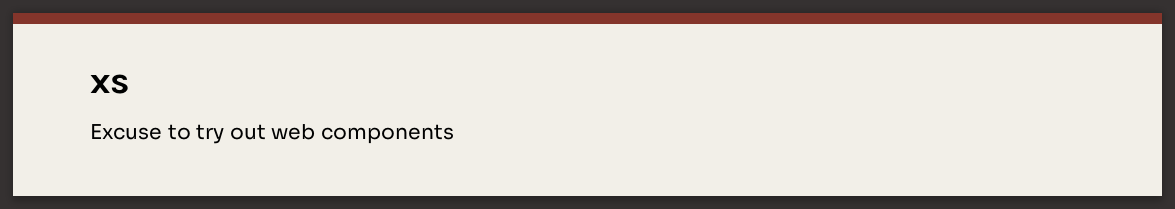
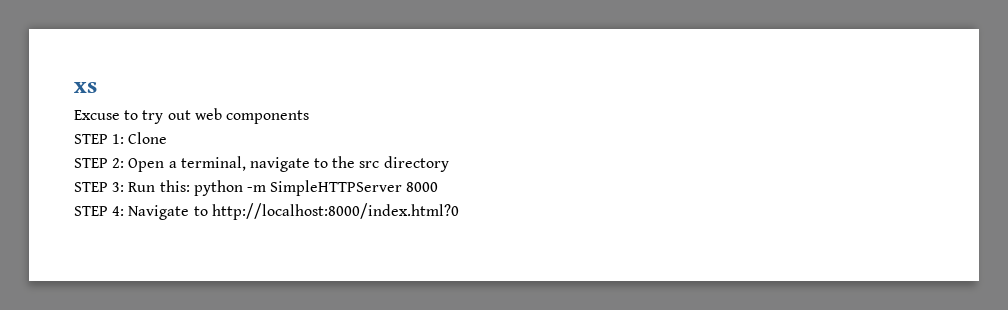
+ STEP 1: Clone
+ STEP 2: Open a terminal, navigate to the src directory
+ STEP 3: Run this: python -m SimpleHTTPServer 8000
+ STEP 4: Navigate to http://localhost:8000/index.html?0

